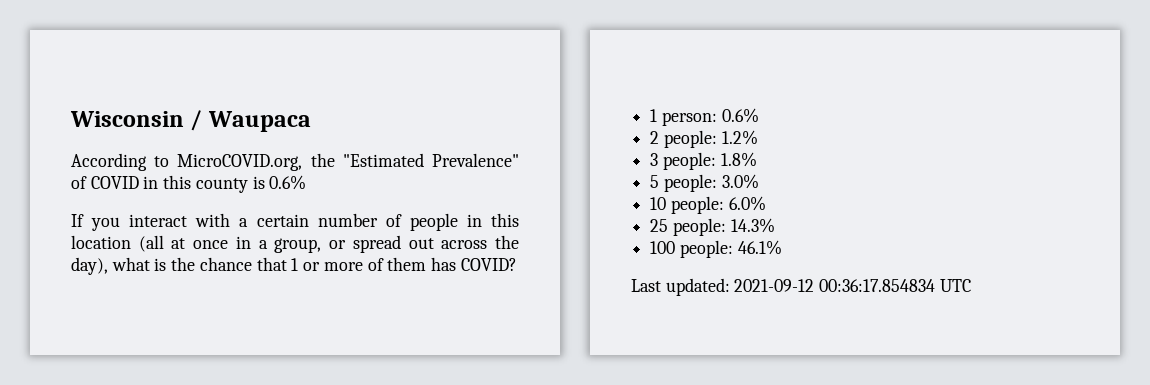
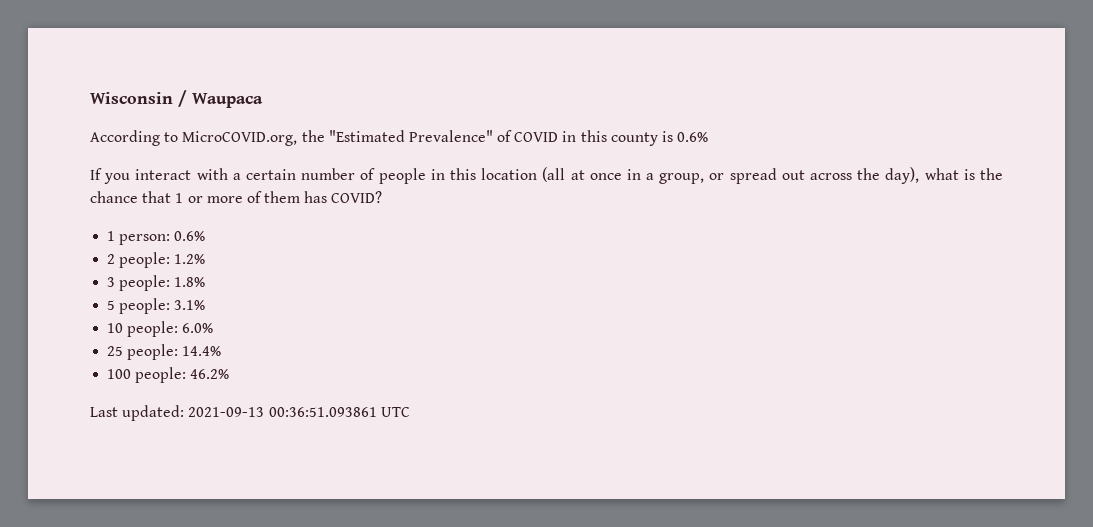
- 5 people: 3.0%
+ 5 people: 3.1%
- 25 people: 14.3%
+ 25 people: 14.4%
- 100 people: 46.1%
+ 100 people: 46.2%
- Last updated: 2021-09-12 00:36:17.854834 UTC
+ Last updated: 2021-09-13 00:36:51.093861 UTC

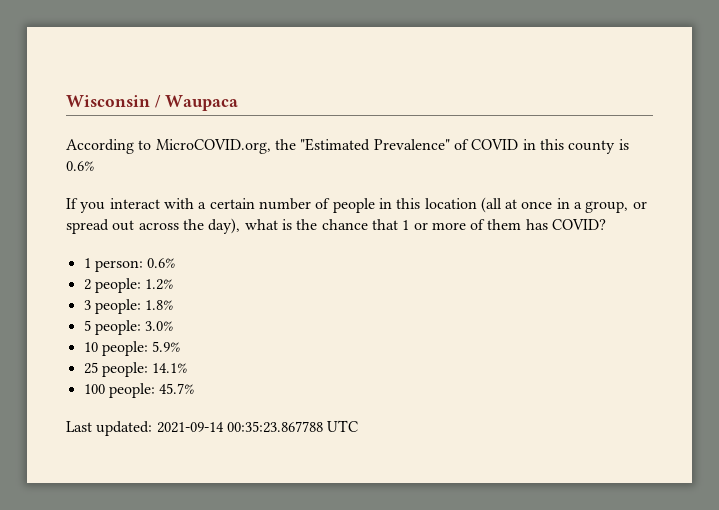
- 5 people: 3.1%
+ 5 people: 3.0%
- 10 people: 6.0%
+ 10 people: 5.9%
- 25 people: 14.4%
+ 25 people: 14.1%
- 100 people: 46.2%
+ 100 people: 45.7%
- Last updated: 2021-09-13 00:36:51.093861 UTC
+ Last updated: 2021-09-14 00:35:23.867788 UTC

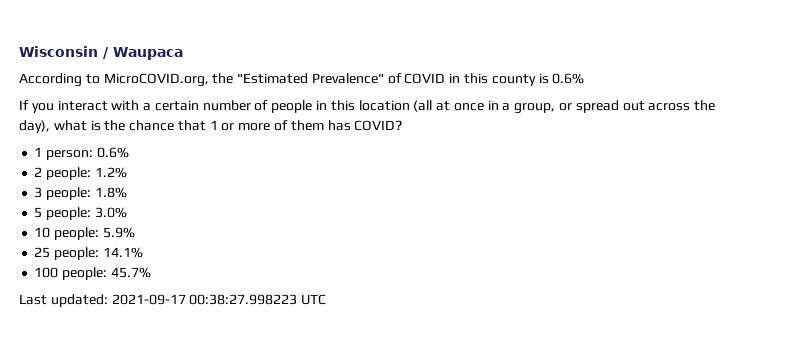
- Last updated: 2021-09-14 00:35:23.867788 UTC
+ Last updated: 2021-09-17 00:38:27.998223 UTC

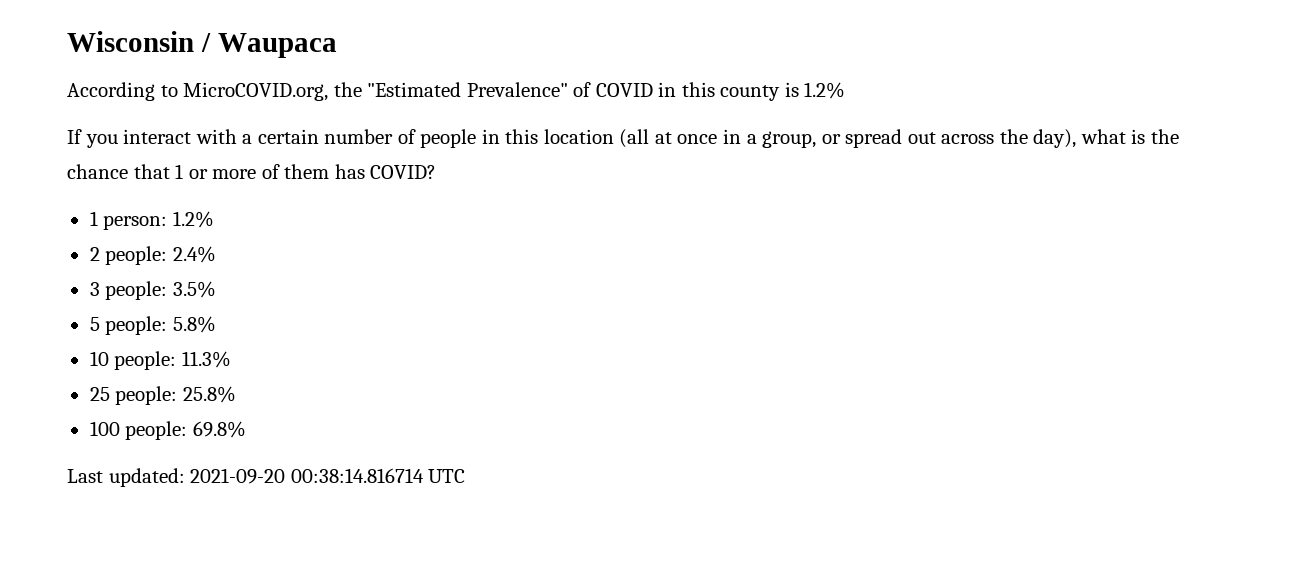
- According to MicroCOVID.org, the "Estimated Prevalence" of COVID in this county is 0.6%
+ According to MicroCOVID.org, the "Estimated Prevalence" of COVID in this county is 1.2%
- 1 person: 0.6%
+ 1 person: 1.2%
- 2 people: 1.2%
+ 2 people: 2.4%
- 3 people: 1.8%
+ 3 people: 3.5%
- 5 people: 3.0%
+ 5 people: 5.8%
- 10 people: 5.9%
+ 10 people: 11.3%
- 25 people: 14.1%
+ 25 people: 25.8%
- 100 people: 45.7%
+ 100 people: 69.8%
- Last updated: 2021-09-17 00:38:27.998223 UTC
+ Last updated: 2021-09-20 00:38:14.816714 UTC

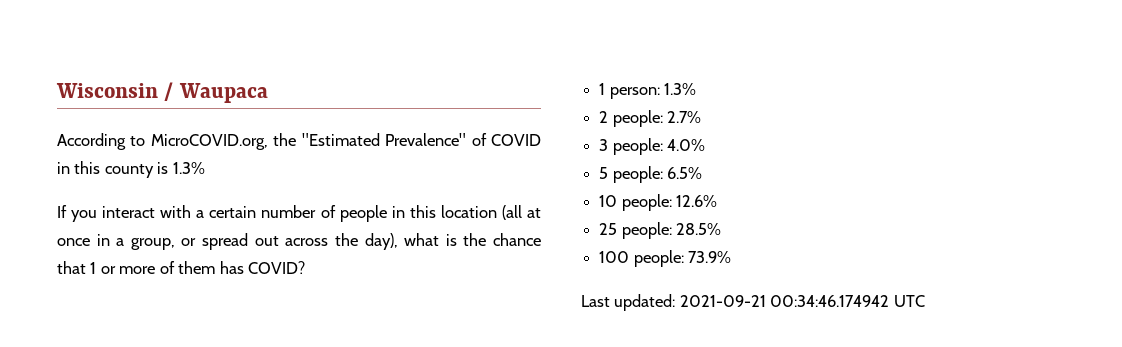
- According to MicroCOVID.org, the "Estimated Prevalence" of COVID in this county is 1.2%
+ According to MicroCOVID.org, the "Estimated Prevalence" of COVID in this county is 1.3%
- 1 person: 1.2%
+ 1 person: 1.3%
- 2 people: 2.4%
+ 2 people: 2.7%
- 3 people: 3.5%
+ 3 people: 4.0%
- 5 people: 5.8%
+ 5 people: 6.5%
- 10 people: 11.3%
+ 10 people: 12.6%
- 25 people: 25.8%
+ 25 people: 28.5%
- 100 people: 69.8%
+ 100 people: 73.9%
- Last updated: 2021-09-20 00:38:14.816714 UTC
+ Last updated: 2021-09-21 00:34:46.174942 UTC

